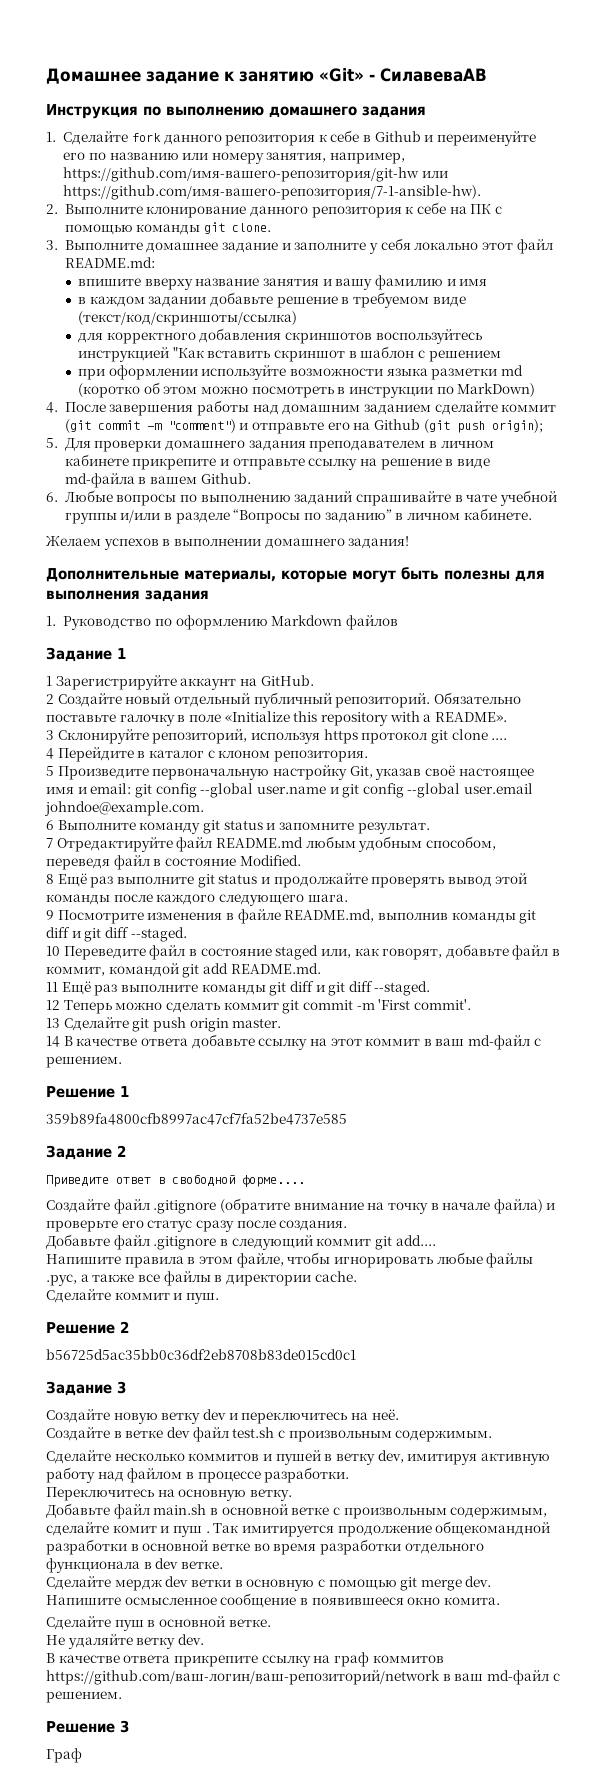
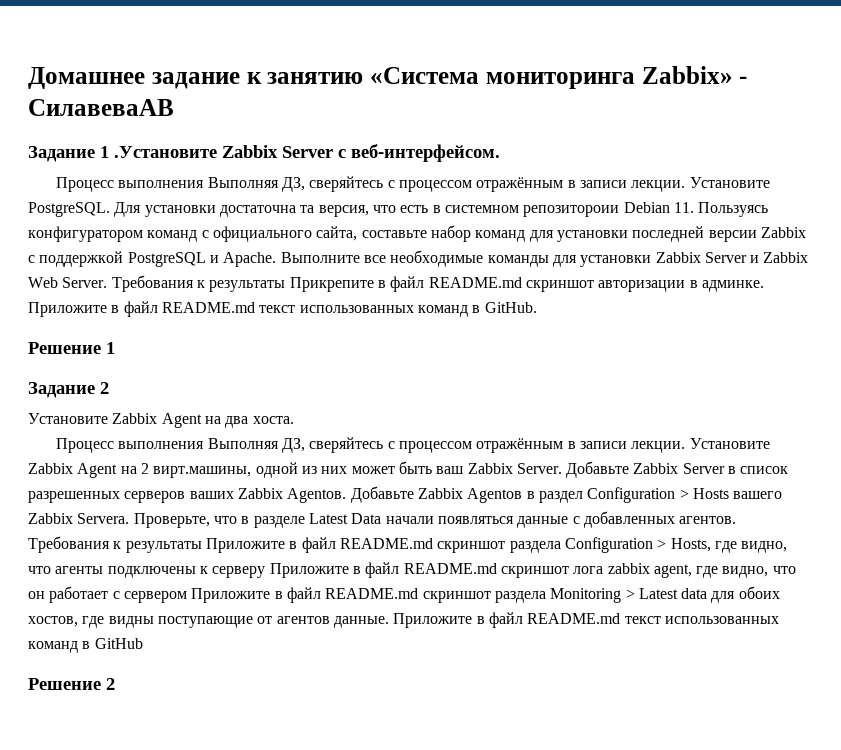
- Домашнее задание к занятию «Git» - СилавеваАВ
+ Домашнее задание к занятию «Система мониторинга Zabbix» - СилавеваАВ
- Инструкция по выполнению домашнего задания
- 1. Сделайте fork данного репозитория к себе в Github и переименуйте его по названию или номеру занятия, например, https://github.com/имя-вашего-репозитория/git-hw или https://github.com/имя-вашего-репозитория/7-1-ansible-hw).
- 2. Выполните клонирование данного репозитория к себе на ПК с помощью команды git clone.
- 3. Выполните домашнее задание и заполните у себя локально этот файл README.md:
- впишите вверху название занятия и вашу фамилию и имя
- в каждом задании добавьте решение в требуемом виде (текст/код/скриншоты/ссылка)
- для корректного добавления скриншотов воспользуйтесь инструкцией "Как вставить скриншот в шаблон с решением
- при оформлении используйте возможности языка разметки md (коротко об этом можно посмотреть в инструкции по MarkDown)
- 4. После завершения работы над домашним заданием сделайте коммит (git commit -m "comment") и отправьте его на Github (git push origin);
- 5. Для проверки домашнего задания преподавателем в личном кабинете прикрепите и отправьте ссылку на решение в виде md-файла в вашем Github.
- 6. Любые вопросы по выполнению заданий спрашивайте в чате учебной группы и/или в разделе “Вопросы по заданию” в личном кабинете.
- Желаем успехов в выполнении домашнего задания!
- Дополнительные материалы, которые могут быть полезны для выполнения задания
- 1. Руководство по оформлению Markdown файлов
- Задание 1
- 1 Зарегистрируйте аккаунт на GitHub.
- 2 Создайте новый отдельный публичный репозиторий. Обязательно поставьте галочку в поле «Initialize this repository with a README».
- 3 Склонируйте репозиторий, используя https протокол git clone ....
- 4 Перейдите в каталог с клоном репозитория.
- 5 Произведите первоначальную настройку Git, указав своё настоящее имя и email: git config --global user.name и git config --global user.email johndoe@example.com.
- 6 Выполните команду git status и запомните результат.
- 7 Отредактируйте файл README.md любым удобным способом, переведя файл в состояние Modified.
- 8 Ещё раз выполните git status и продолжайте проверять вывод этой команды после каждого следующего шага.
- 9 Посмотрите изменения в файле README.md, выполнив команды git diff и git diff --staged.
- 10 Переведите файл в состояние staged или, как говорят, добавьте файл в коммит, командой git add README.md.
- 11 Ещё раз выполните команды git diff и git diff --staged.
- 12 Теперь можно сделать коммит git commit -m 'First commit'.
- 13 Сделайте git push origin master.
- 14 В качестве ответа добавьте ссылку на этот коммит в ваш md-файл с решением.
+ Задание 1 .Установите Zabbix Server с веб-интерфейсом.
+ Процесс выполнения Выполняя ДЗ, сверяйтесь с процессом отражённым в записи лекции. Установите PostgreSQL. Для установки достаточна та версия, что есть в системном репозитороии Debian 11. Пользуясь конфигуратором команд с официального сайта, составьте набор команд для установки последней версии Zabbix с поддержкой PostgreSQL и Apache. Выполните все необходимые команды для установки Zabbix Server и Zabbix Web Server. Требования к результаты Прикрепите в файл README.md скриншот авторизации в админке. Приложите в файл README.md текст использованных команд в GitHub.
- 359b89fa4800cfb8997ac47cf7fa52be4737e585
- Приведите ответ в свободной форме....
- Создайте файл .gitignore (обратите внимание на точку в начале файла) и проверьте его статус сразу после создания.
- Добавьте файл .gitignore в следующий коммит git add....
- Напишите правила в этом файле, чтобы игнорировать любые файлы .pyc, а также все файлы в директории cache.
- Сделайте коммит и пуш.
+ Установите Zabbix Agent на два хоста.
+ Процесс выполнения Выполняя ДЗ, сверяйтесь с процессом отражённым в записи лекции. Установите Zabbix Agent на 2 вирт.машины, одной из них может быть ваш Zabbix Server. Добавьте Zabbix Server в список разрешенных серверов ваших Zabbix Agentов. Добавьте Zabbix Agentов в раздел Configuration > Hosts вашего Zabbix Servera. Проверьте, что в разделе Latest Data начали появляться данные с добавленных агентов. Требования к результаты Приложите в файл README.md скриншот раздела Configuration > Hosts, где видно, что агенты подключены к серверу Приложите в файл README.md скриншот лога zabbix agent, где видно, что он работает с сервером Приложите в файл README.md скриншот раздела Monitoring > Latest data для обоих хостов, где видны поступающие от агентов данные. Приложите в файл README.md текст использованных команд в GitHub
  Решение 2
- b56725d5ac35bb0c36df2eb8708b83de015cd0c1
- Задание 3
- Создайте новую ветку dev и переключитесь на неё.
- Создайте в ветке dev файл test.sh с произвольным содержимым.
- Сделайте несколько коммитов и пушей в ветку dev, имитируя активную работу над файлом в процессе разработки.
- Переключитесь на основную ветку.
- Добавьте файл main.sh в основной ветке с произвольным содержимым, сделайте комит и пуш . Так имитируется продолжение общекомандной разработки в основной ветке во время разработки отдельного функционала в dev ветке.
- Сделайте мердж dev ветки в основную с помощью git merge dev. Напишите осмысленное сообщение в появившееся окно комита.
- Сделайте пуш в основной ветке.
- Не удаляйте ветку dev.
- В качестве ответа прикрепите ссылку на граф коммитов https://github.com/ваш-логин/ваш-репозиторий/network в ваш md-файл с решением.
- Решение 3
- Граф

